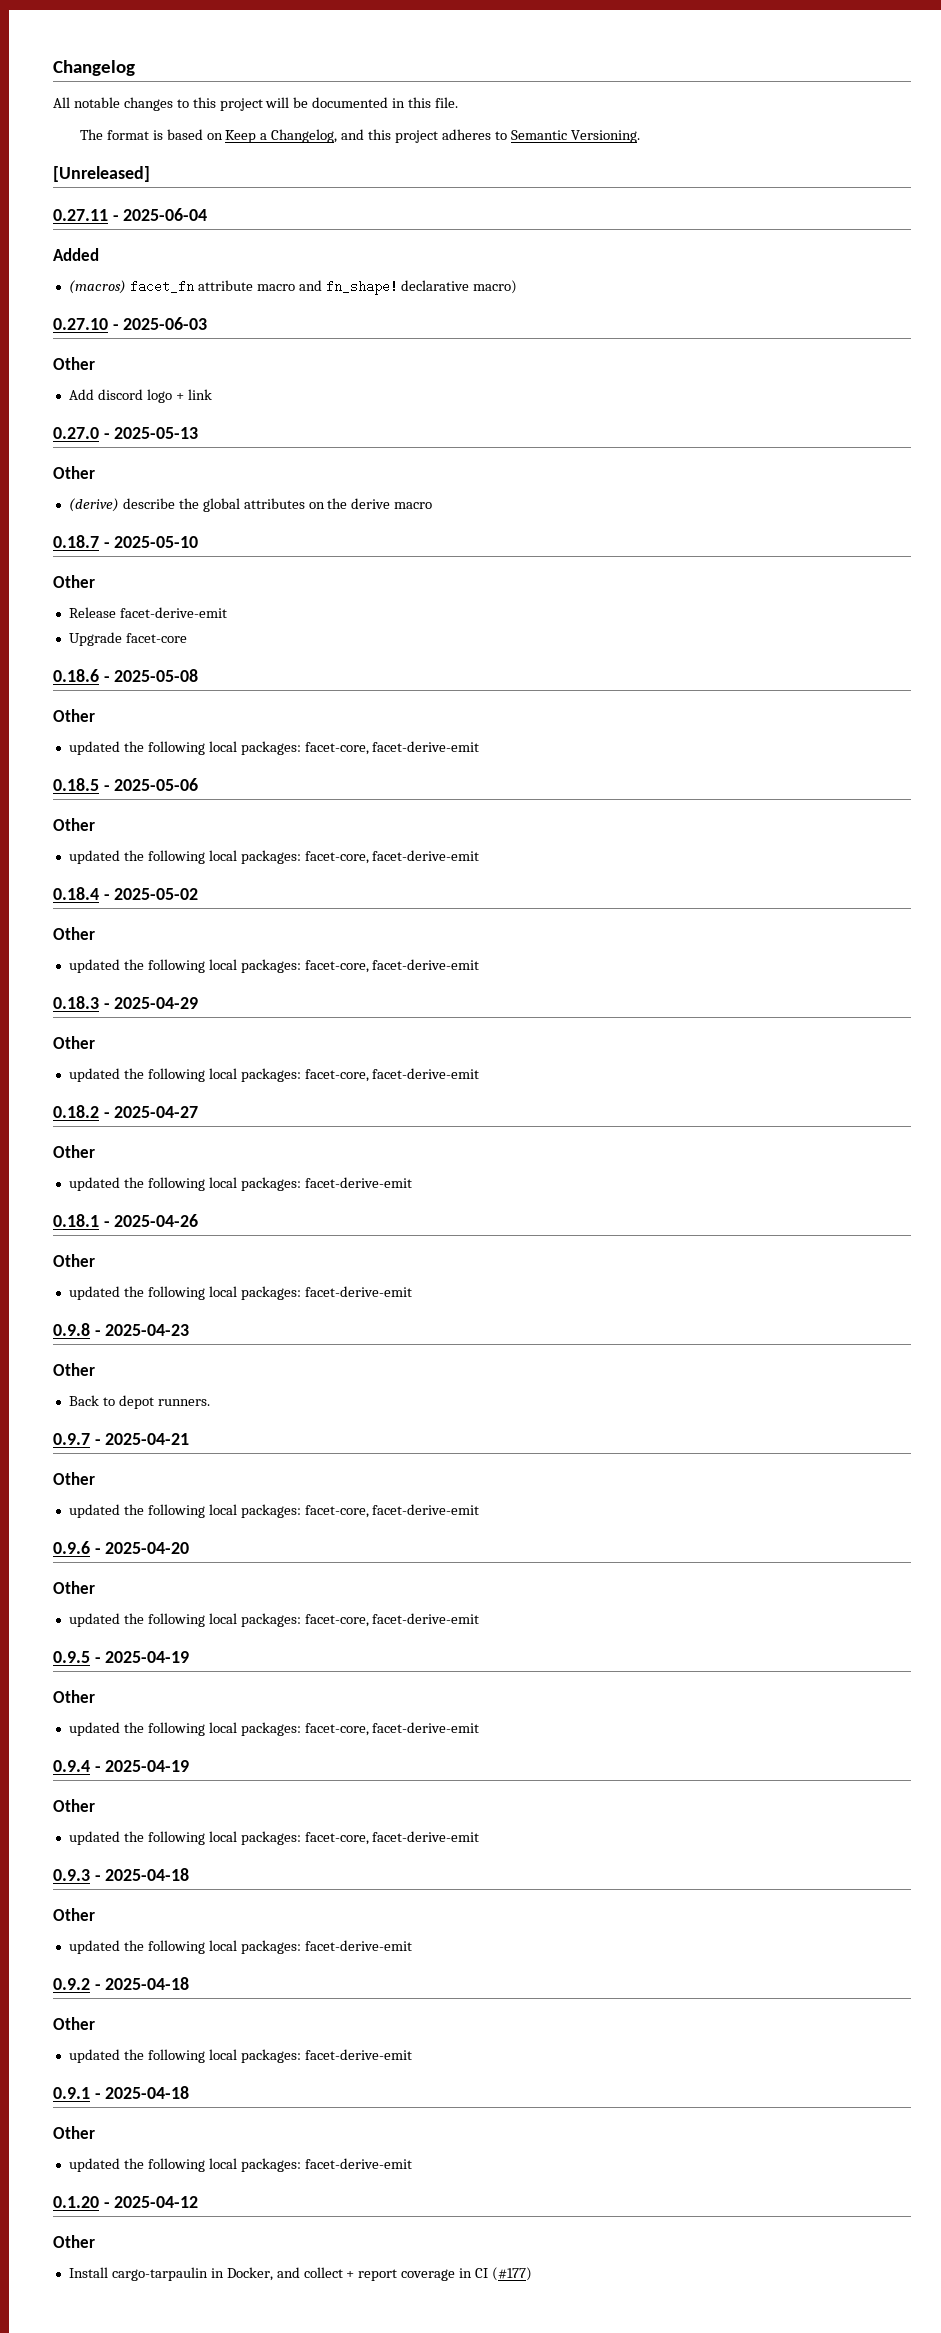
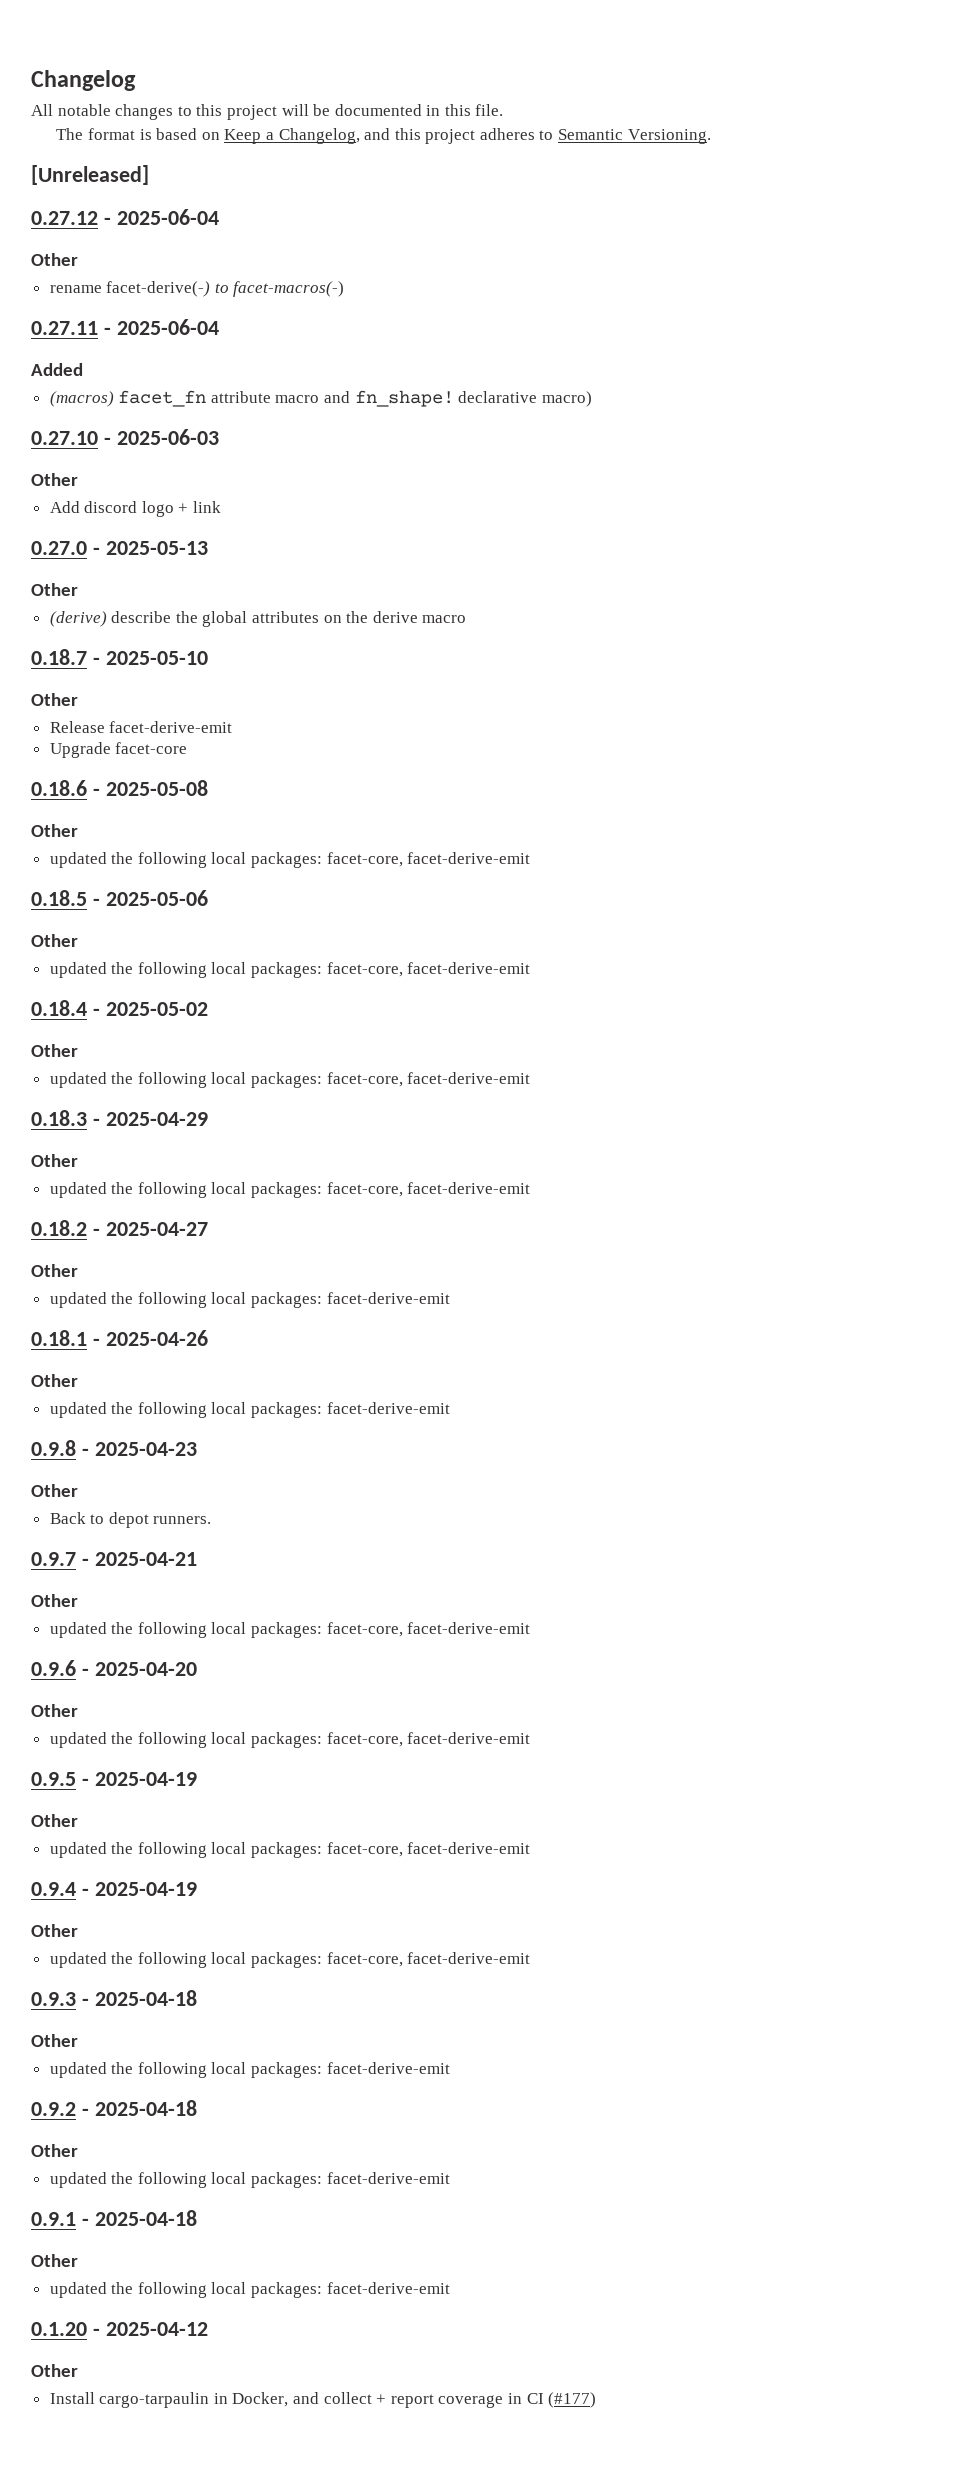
+ 0.27.12 - 2025-06-04
+ Other
+ rename facet-derive(-) to facet-macros(-)

